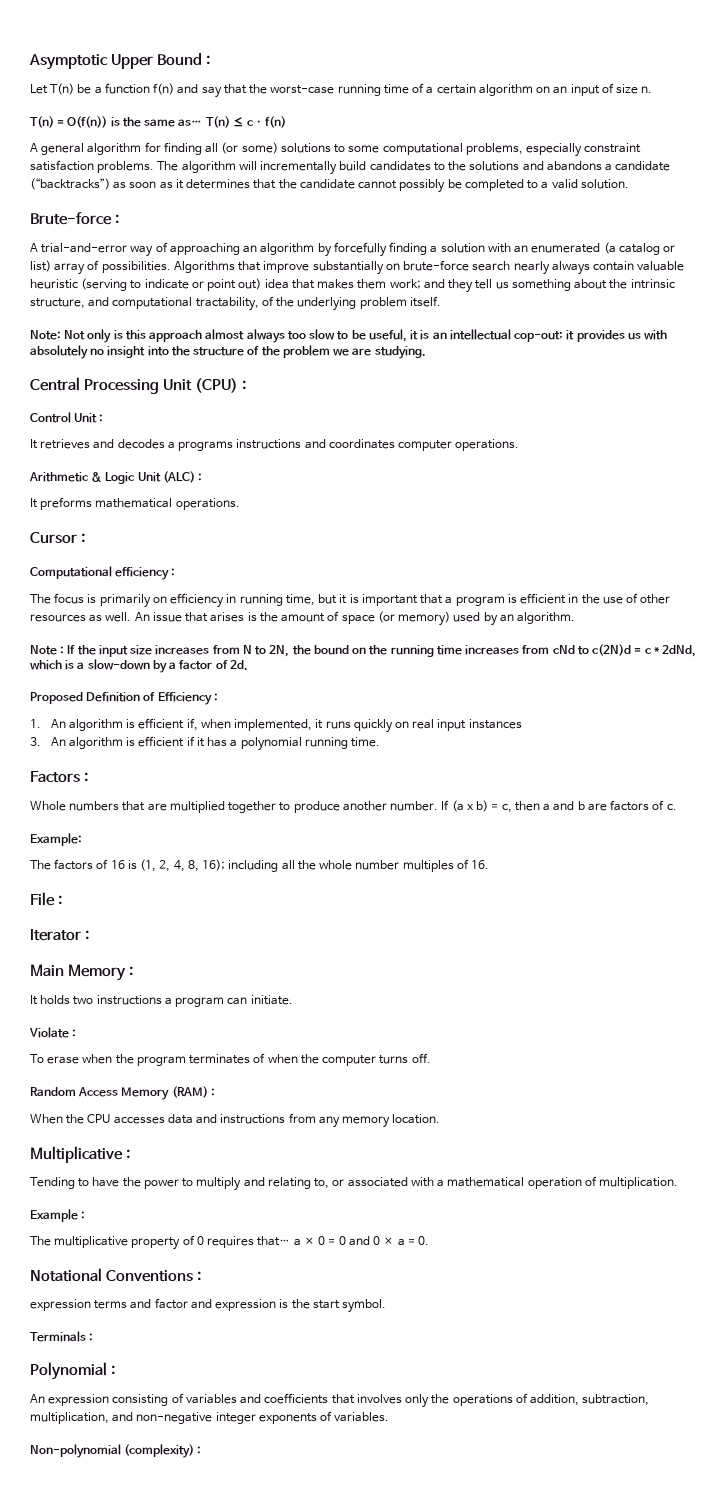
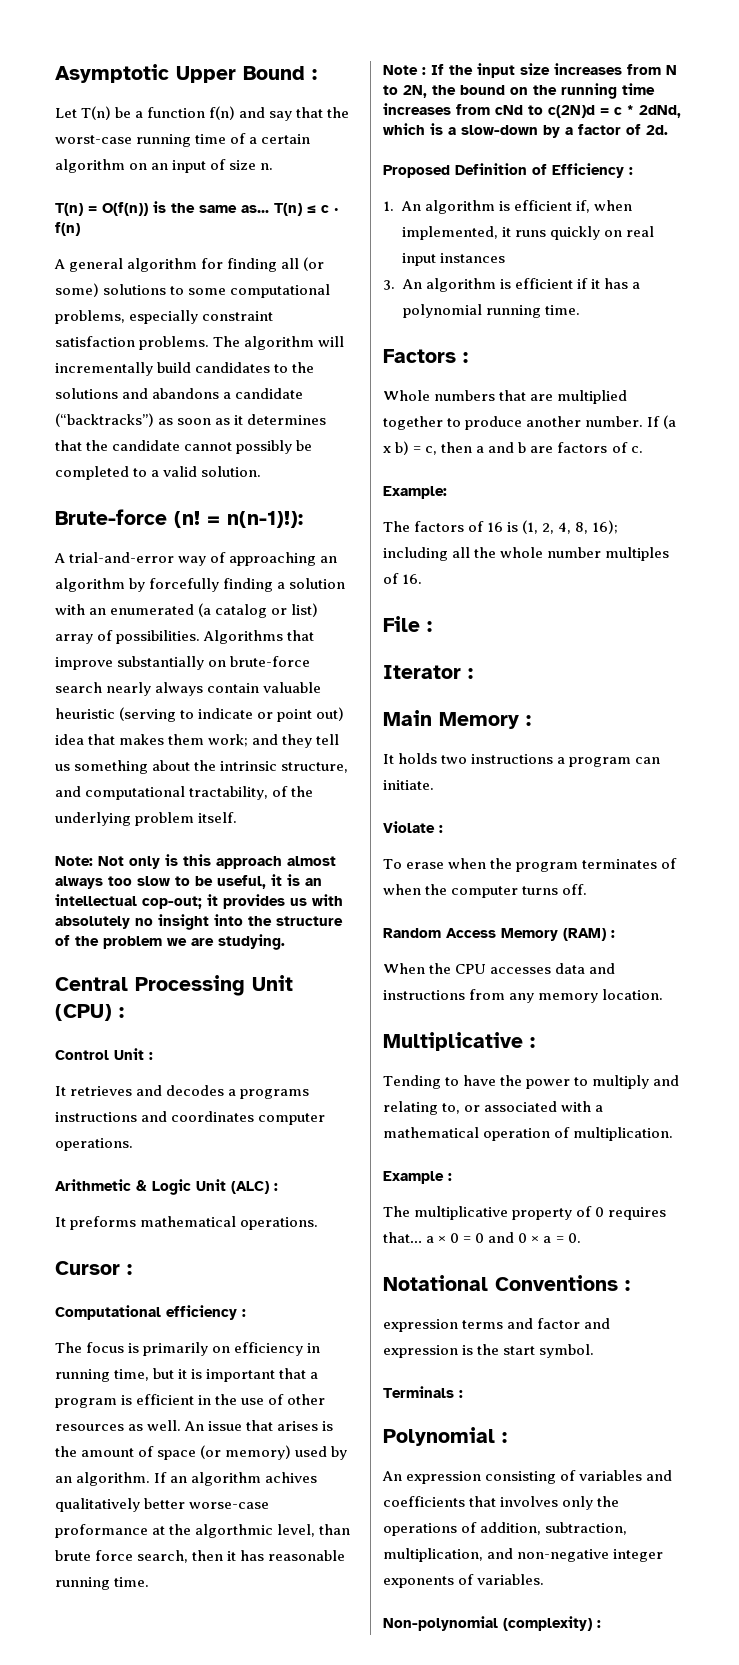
- Brute-force :
+ Brute-force (n! = n(n-1)!):
+ If an algorithm achives qualitatively better worse-case proformance at the algorthmic level, than brute force search, then it has reasonable running time.

